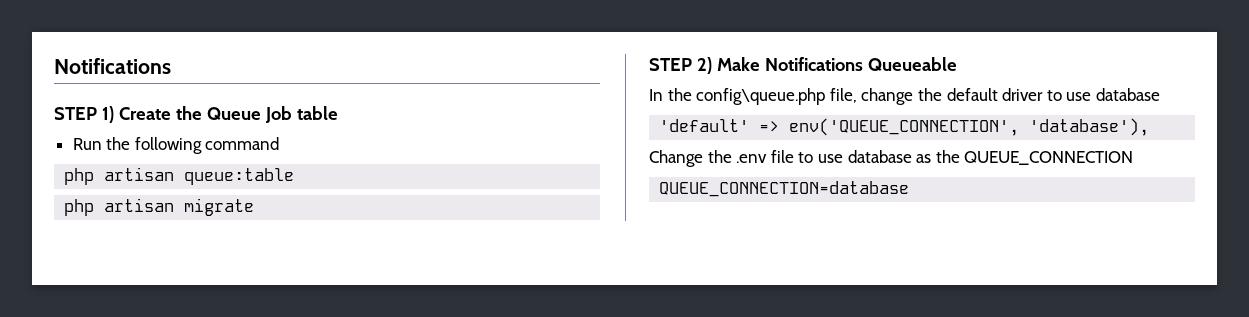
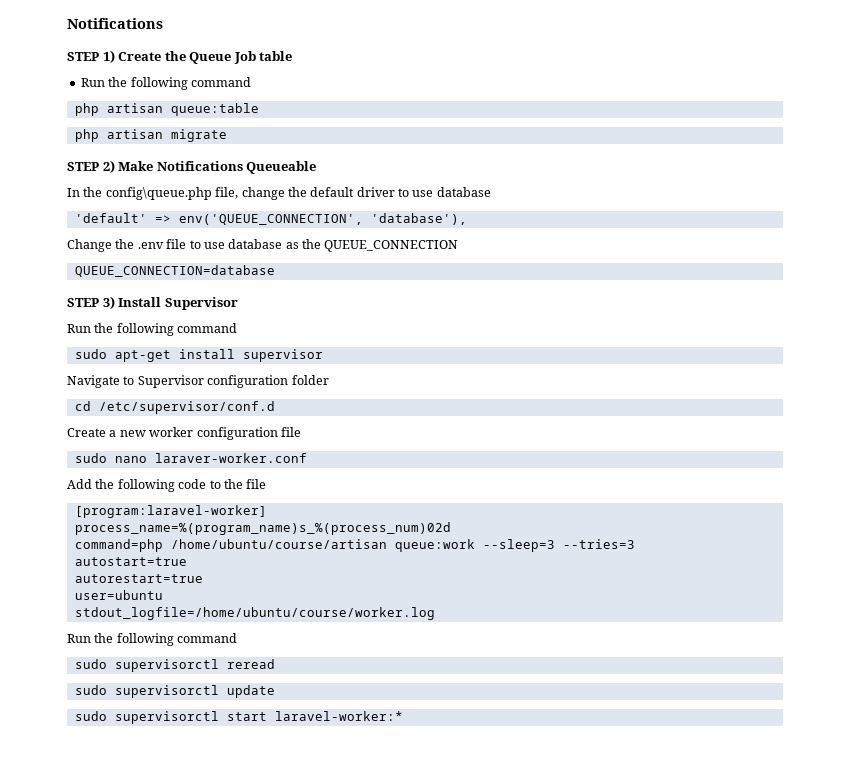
+ STEP 3) Install Supervisor
+ Run the following command
+ sudo apt-get install supervisor
+ Navigate to Supervisor configuration folder
+ cd /etc/supervisor/conf.d
+ Create a new worker configuration file
+ sudo nano laraver-worker.conf
+ Add the following code to the file
+ [program:laravel-worker]
+ process_name=%(program_name)s_%(process_num)02d
+ command=php /home/ubuntu/course/artisan queue:work --sleep=3 --tries=3
+ autostart=true
+ autorestart=true
+ user=ubuntu
+ stdout_logfile=/home/ubuntu/course/worker.log
+ Run the following command
+ sudo supervisorctl reread
+ sudo supervisorctl update
+ sudo supervisorctl start laravel-worker:*

